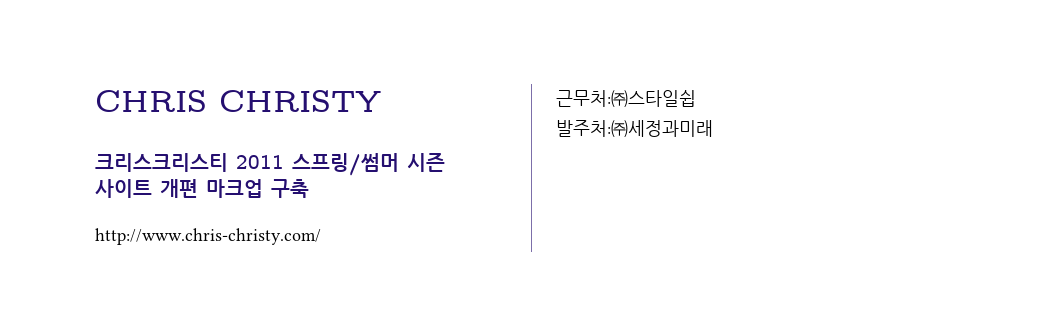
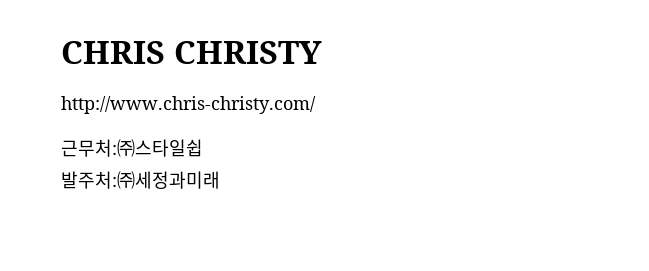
- 크리스크리스티 2011 스프링/썸머 시즌 사이트 개편 마크업 구축

